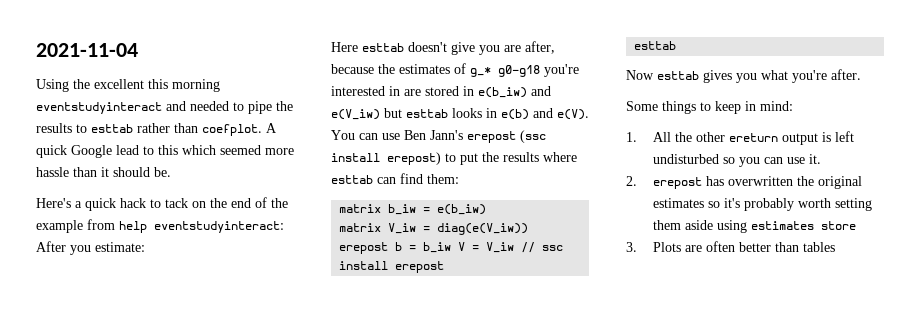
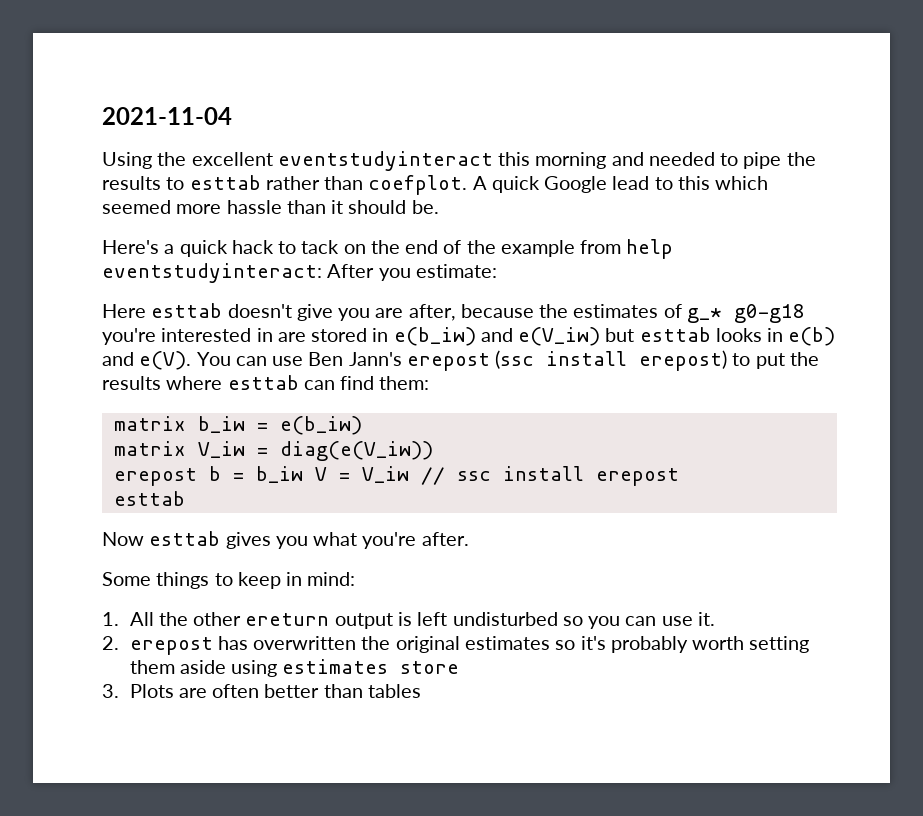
- Using the excellent this morning eventstudyinteract and needed to pipe the results to esttab rather than coefplot.
+ Using the excellent eventstudyinteract this morning and needed to pipe the results to esttab rather than coefplot.

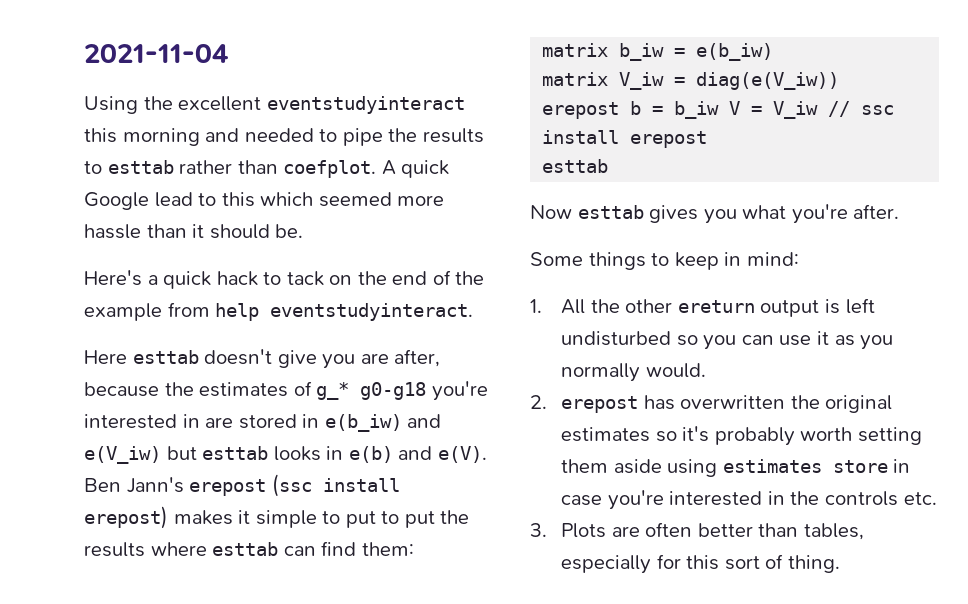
- Here's a quick hack to tack on the end of the example from help eventstudyinteract: After you estimate:
+ Here's a quick hack to tack on the end of the example from help eventstudyinteract.
- You can use Ben Jann's erepost (ssc install erepost) to put the results where esttab can find them:
+ Ben Jann's erepost (ssc install erepost) makes it simple to put to put the results where esttab can find them:
- 1. All the other ereturn output is left undisturbed so you can use it.
+ 1. All the other ereturn output is left undisturbed so you can use it as you normally would.
- 2. erepost has overwritten the original estimates so it's probably worth setting them aside using estimates store
+ 2. erepost has overwritten the original estimates so it's probably worth setting them aside using estimates store in case you're interested in the controls etc.
- 3. Plots are often better than tables
+ 3. Plots are often better than tables, especially for this sort of thing.

